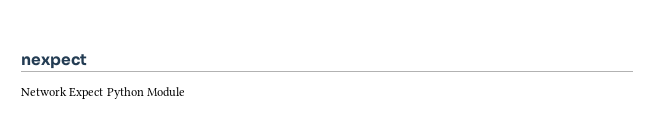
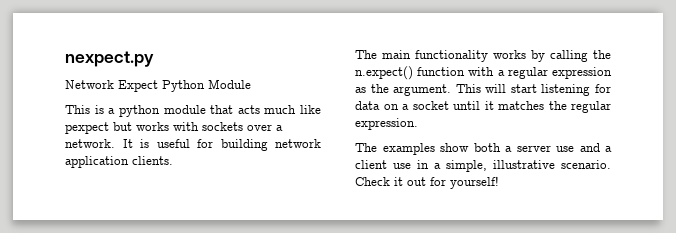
- nexpect
+ nexpect.py
+ This is a python module that acts much like pexpect but works with sockets over a network. It is useful for building network application clients.
+ The main functionality works by calling the n.expect() function with a regular expression as the argument. This will start listening for data on a socket until it matches the regular expression.
+ The examples show both a server use and a client use in a simple, illustrative scenario. Check it out for yourself!

